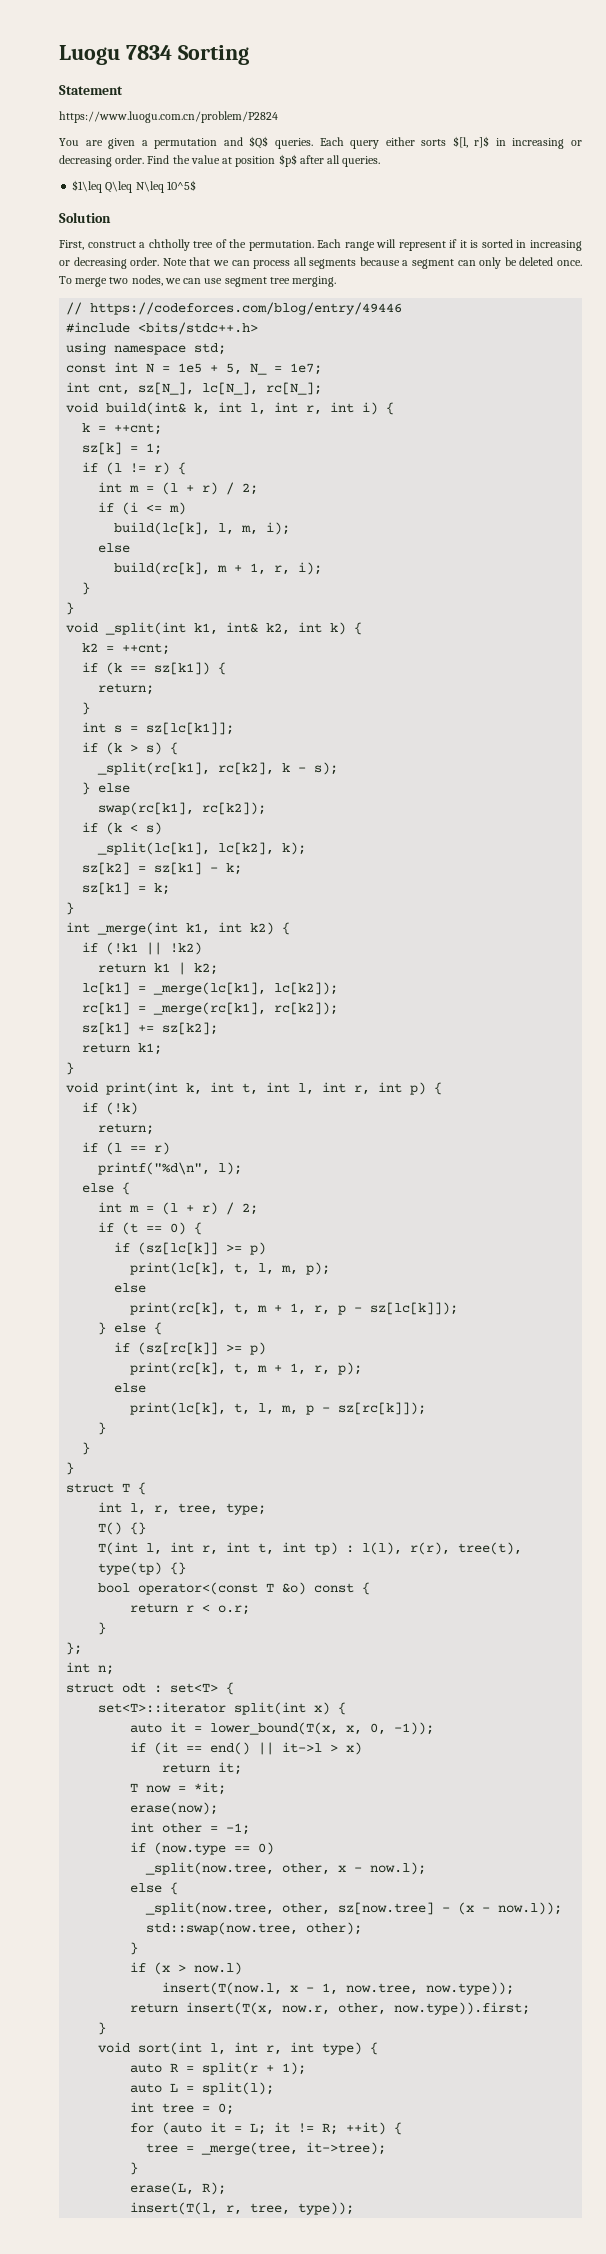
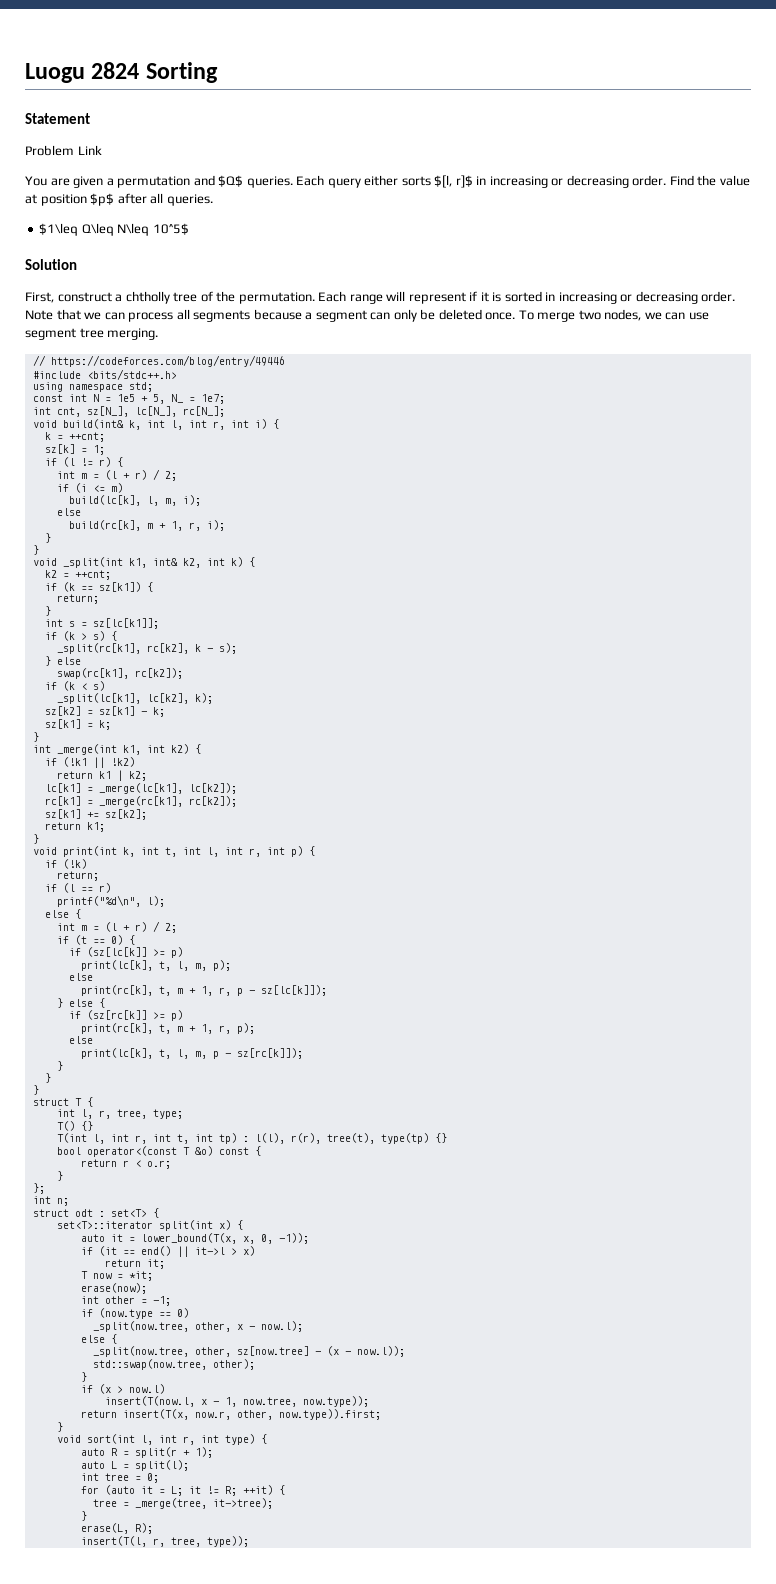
- Luogu 7834 Sorting
+ Luogu 2824 Sorting
- https://www.luogu.com.cn/problem/P2824
+ Problem Link

